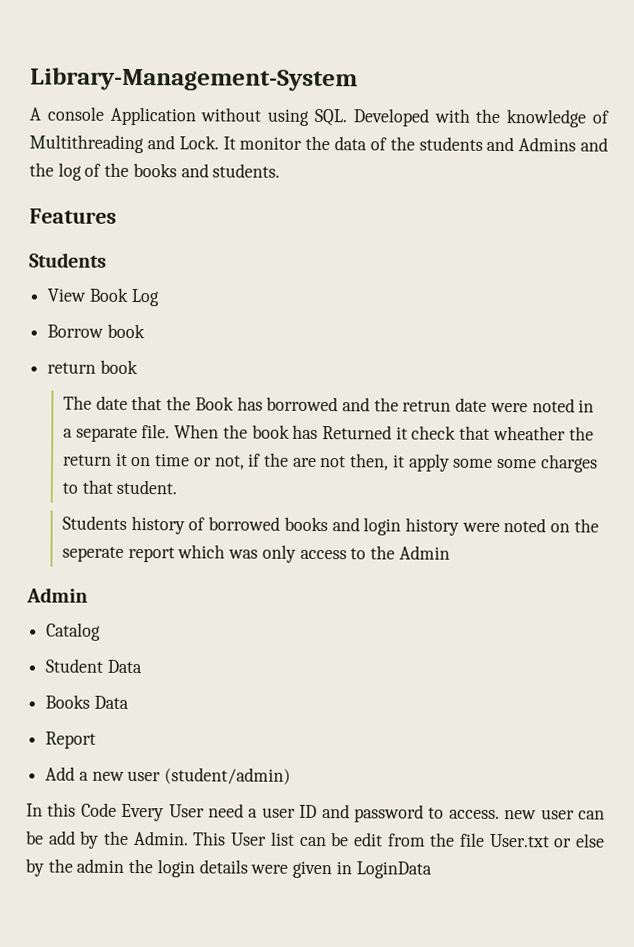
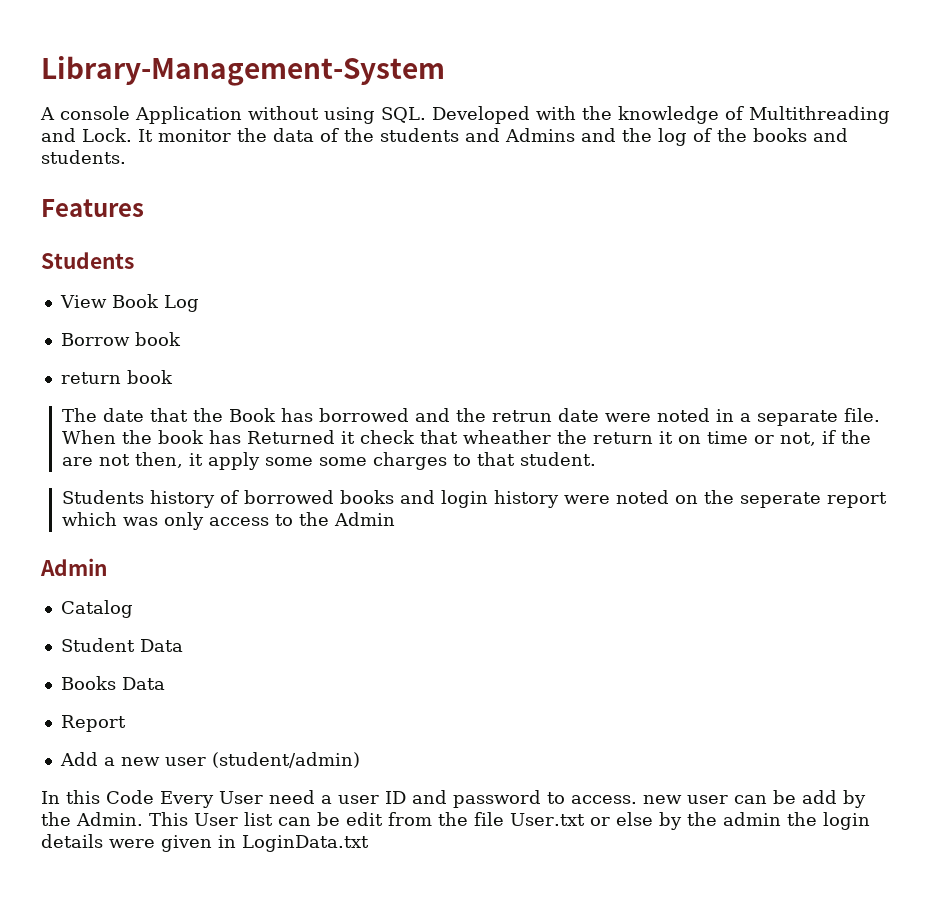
- This User list can be edit from the file User.txt or else by the admin the login details were given in LoginData
+ This User list can be edit from the file User.txt or else by the admin the login details were given in LoginData.txt

